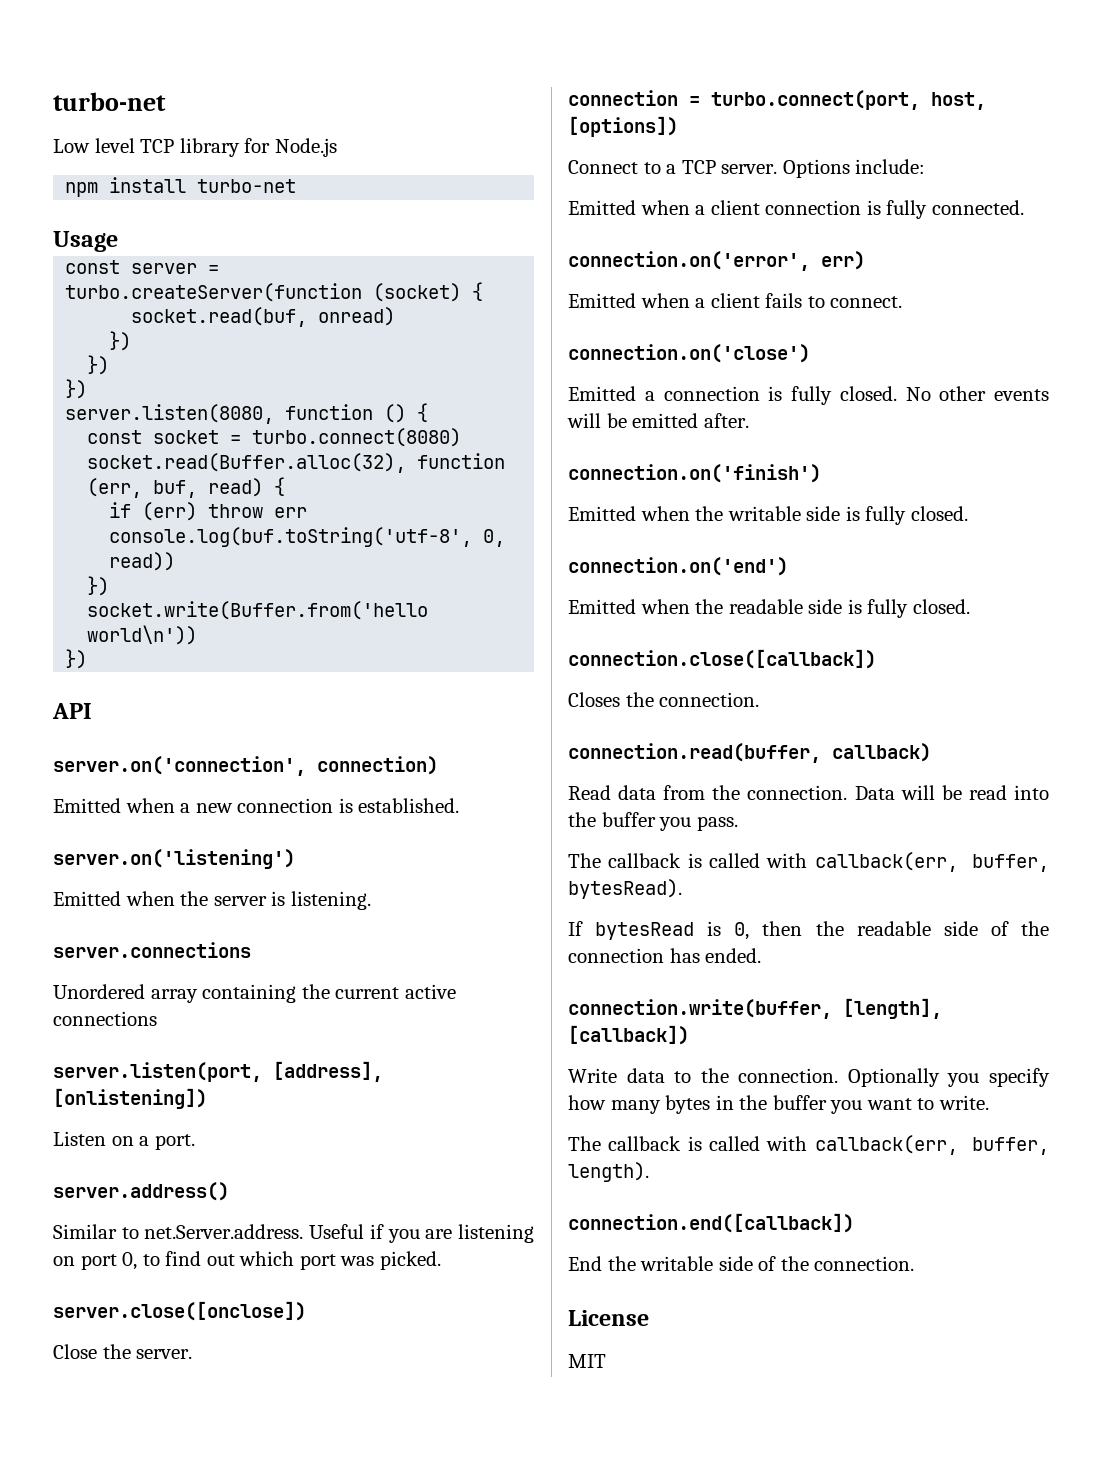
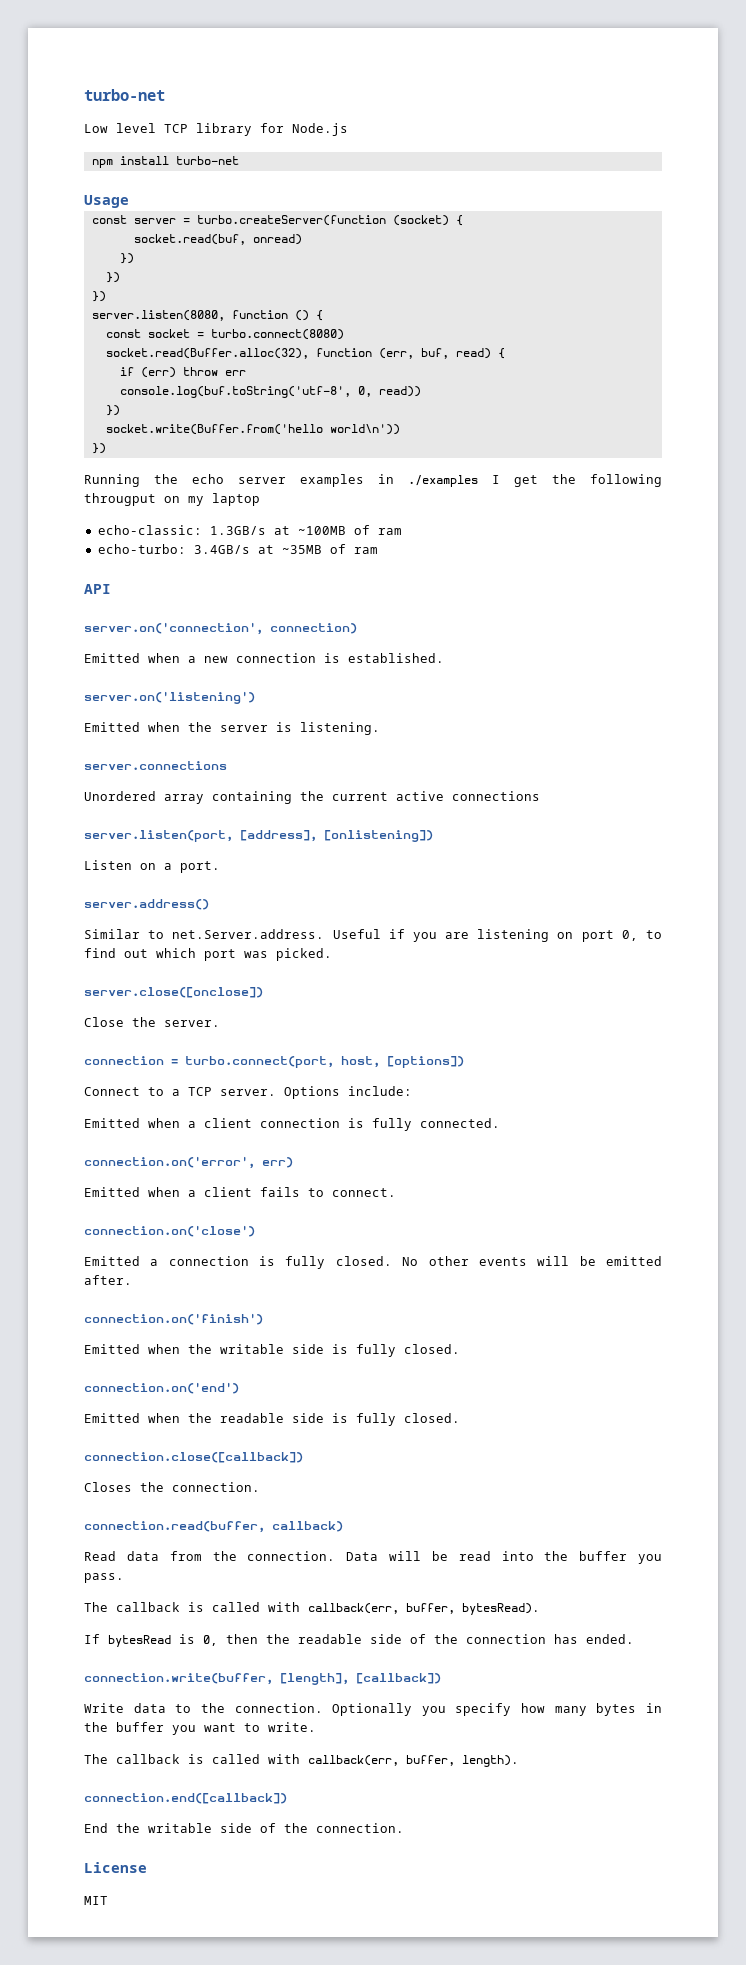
+ Running the echo server examples in ./examples I get the following througput on my laptop
+ echo-classic: 1.3GB/s at ~100MB of ram
+ echo-turbo: 3.4GB/s at ~35MB of ram

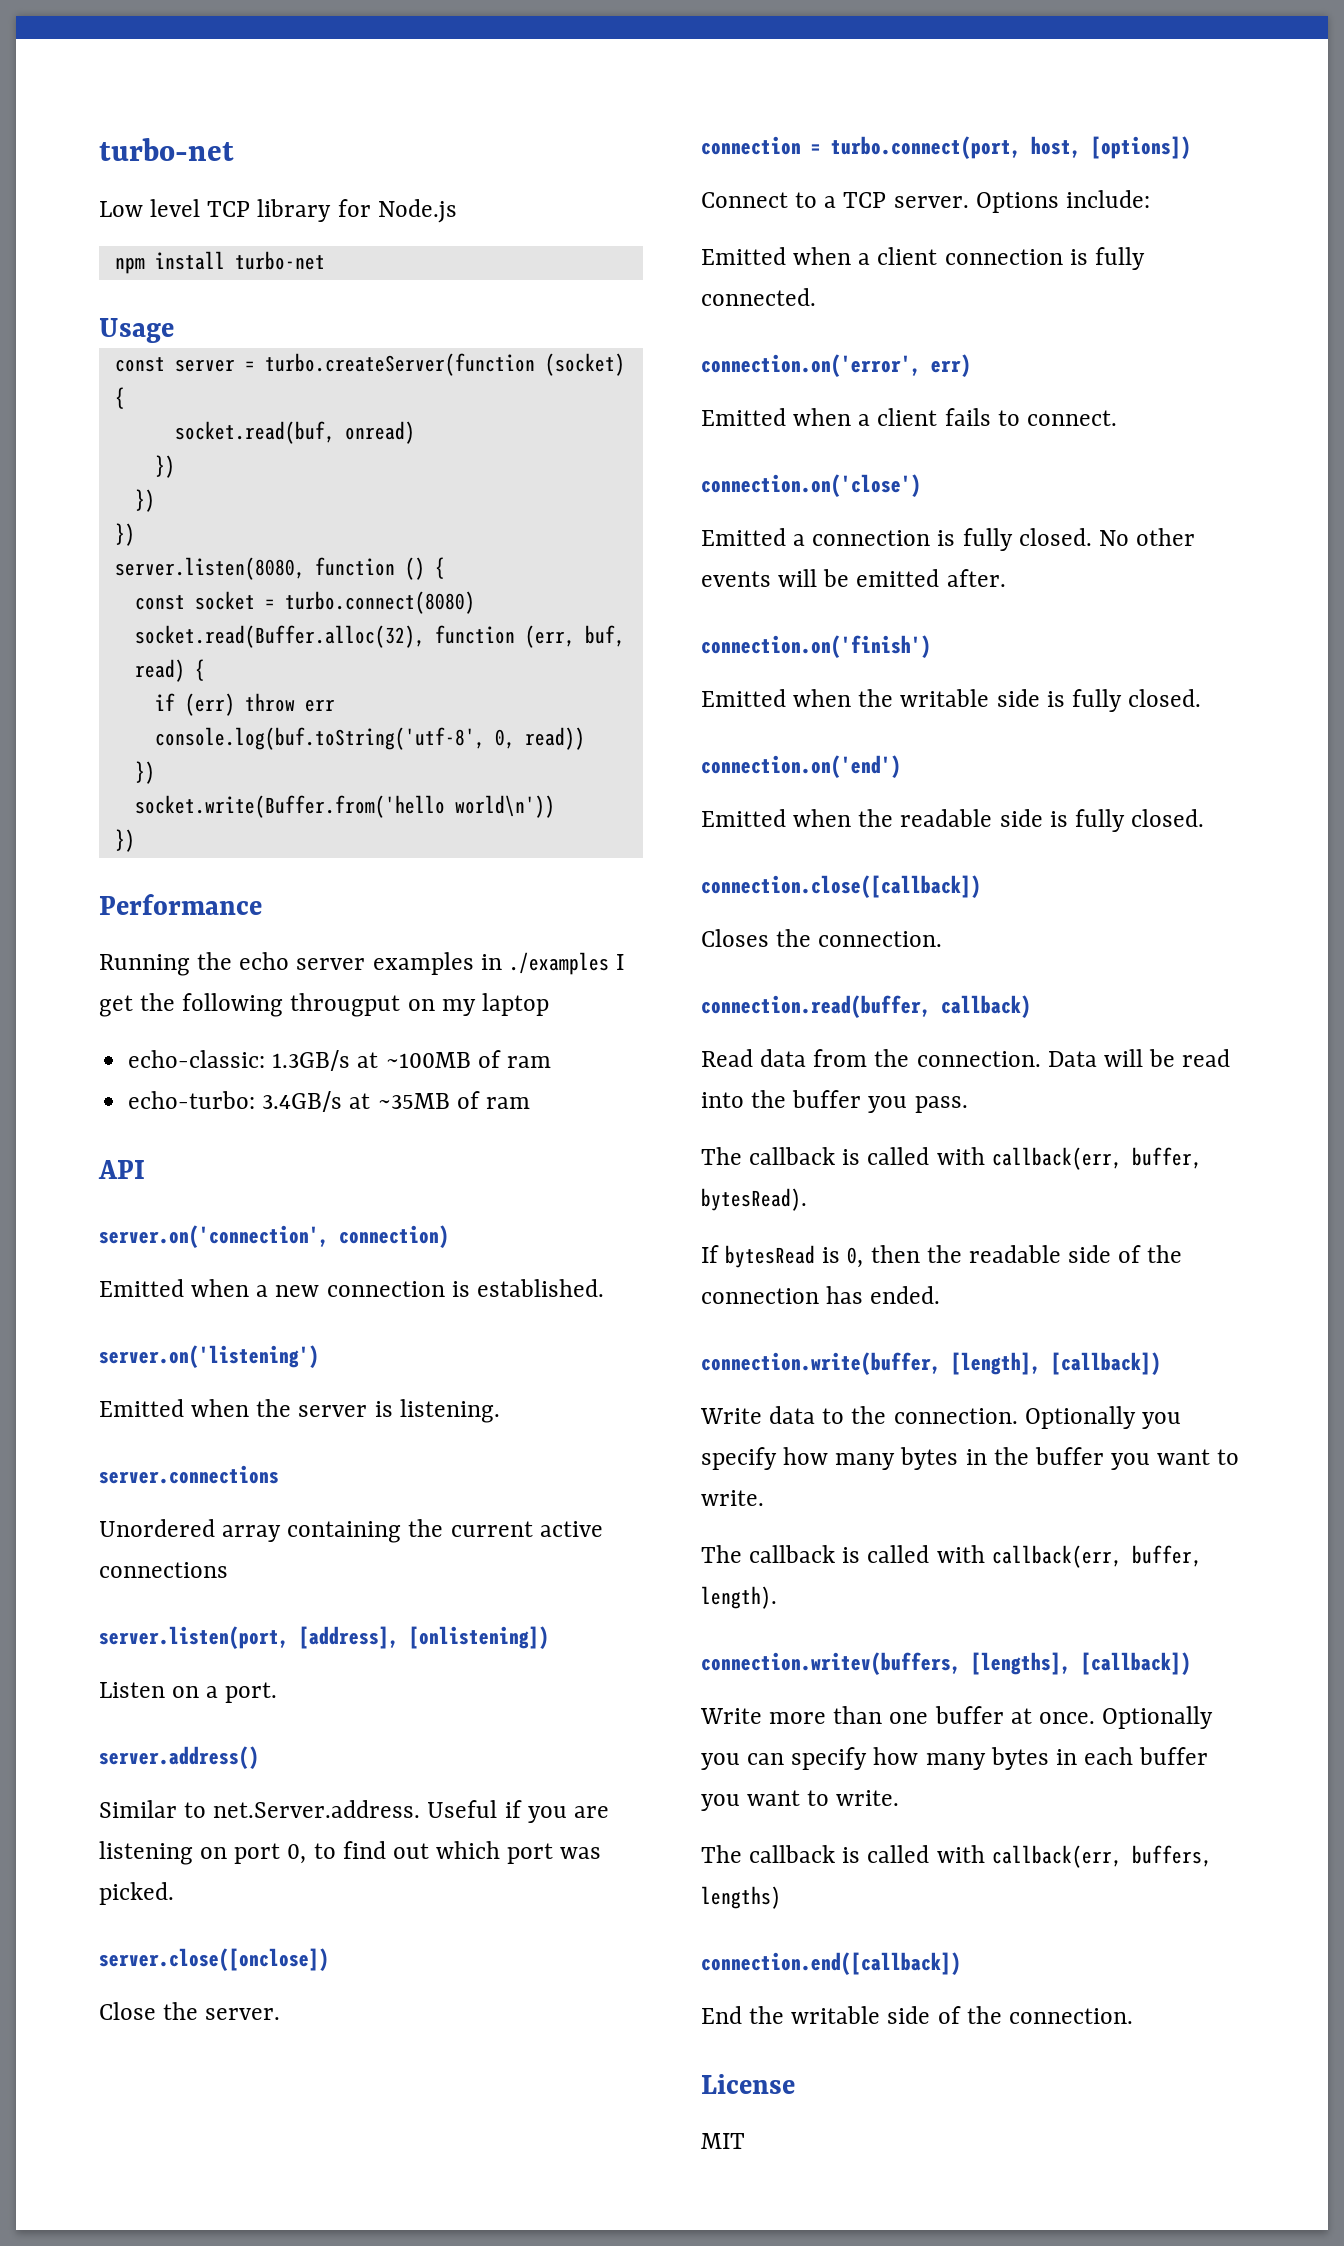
+ Performance
+ connection.writev(buffers, [lengths], [callback])
+ Write more than one buffer at once. Optionally you can specify how many bytes in each buffer you want to write.
+ The callback is called with callback(err, buffers, lengths)

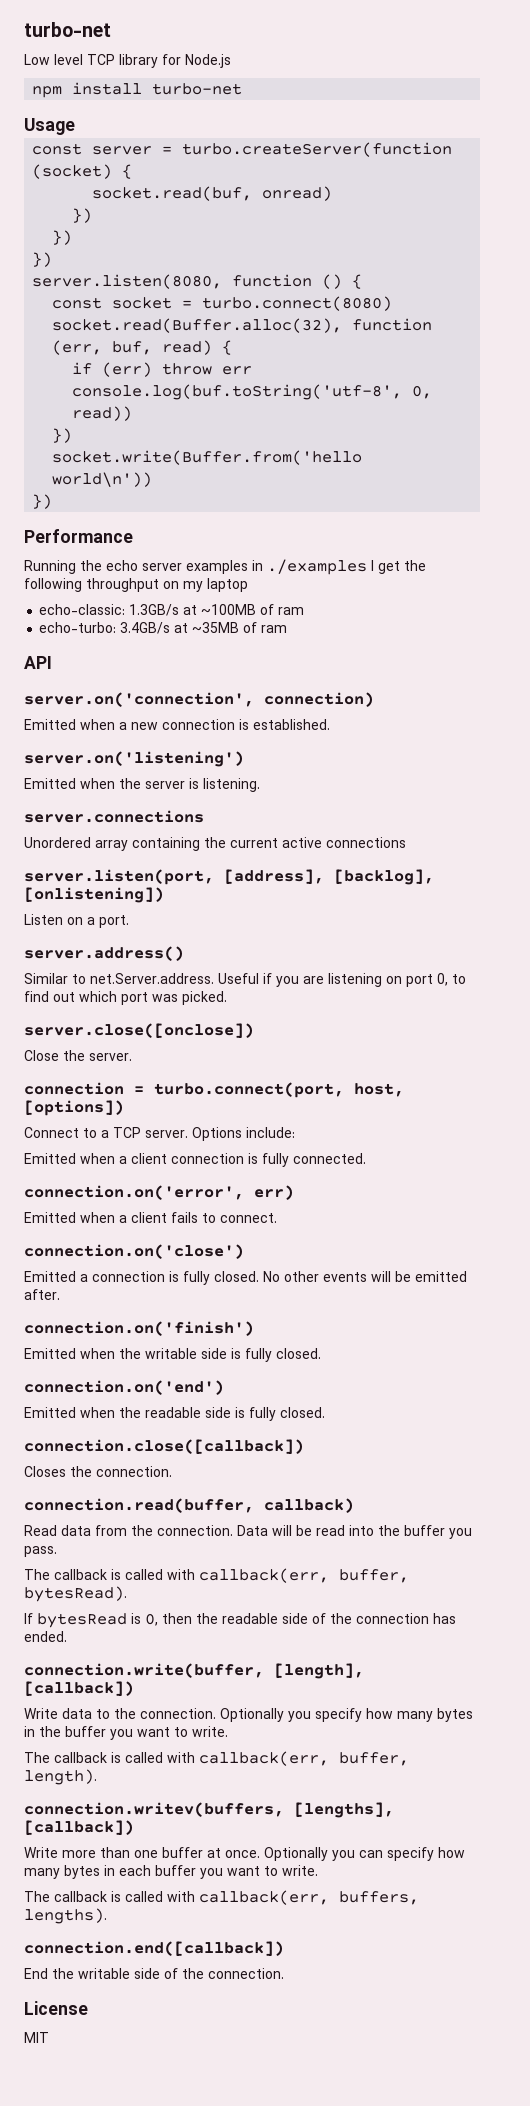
- Running the echo server examples in ./examples I get the following througput on my laptop
+ Running the echo server examples in ./examples I get the following throughput on my laptop
- server.listen(port, [address], [onlistening])
+ server.listen(port, [address], [backlog], [onlistening])
- The callback is called with callback(err, buffers, lengths)
+ The callback is called with callback(err, buffers, lengths).

